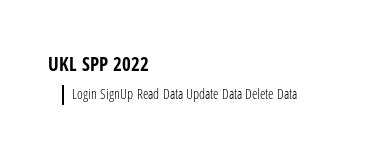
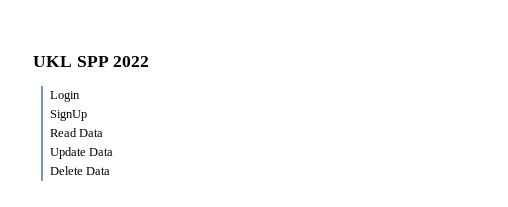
- Login SignUp Read Data Update Data Delete Data
+ Login
+ SignUp
+ Read Data
+ Update Data
+ Delete Data

